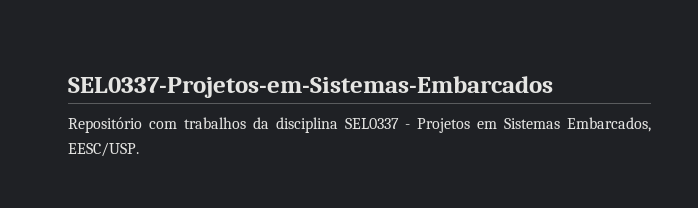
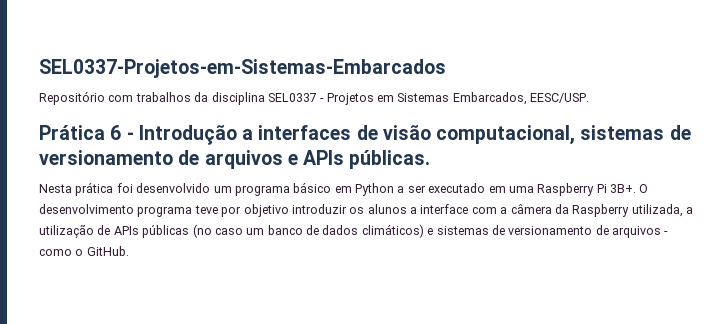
+ Prática 6 - Introdução a interfaces de visão computacional, sistemas de versionamento de arquivos e APIs públicas.
+ Nesta prática foi desenvolvido um programa básico em Python a ser executado em uma Raspberry Pi 3B+. O desenvolvimento programa teve por objetivo introduzir os alunos a interface com a câmera da Raspberry utilizada, a utilização de APIs públicas (no caso um banco de dados climáticos) e sistemas de versionamento de arquivos - como o GitHub.

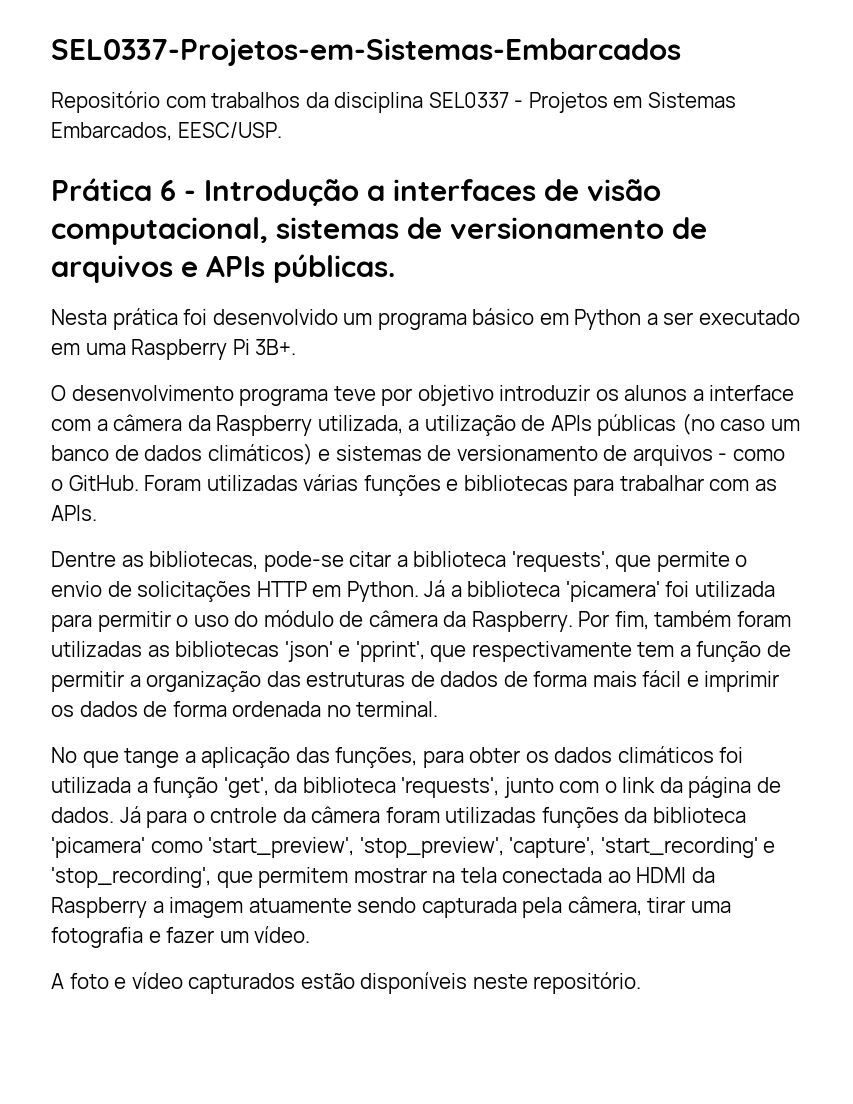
- Nesta prática foi desenvolvido um programa básico em Python a ser executado em uma Raspberry Pi 3B+. O desenvolvimento programa teve por objetivo introduzir os alunos a interface com a câmera da Raspberry utilizada, a utilização de APIs públicas (no caso um banco de dados climáticos) e sistemas de versionamento de arquivos - como o GitHub.
+ Nesta prática foi desenvolvido um programa básico em Python a ser executado em uma Raspberry Pi 3B+.
+ O desenvolvimento programa teve por objetivo introduzir os alunos a interface com a câmera da Raspberry utilizada, a utilização de APIs públicas (no caso um banco de dados climáticos) e sistemas de versionamento de arquivos - como o GitHub.
+ Foram utilizadas várias funções e bibliotecas para trabalhar com as APIs.
+ Dentre as bibliotecas, pode-se citar a biblioteca 'requests', que permite o envio de solicitações HTTP em Python. Já a biblioteca 'picamera' foi utilizada para permitir o uso do módulo de câmera da Raspberry. Por fim, também foram utilizadas as bibliotecas 'json' e 'pprint', que respectivamente tem a função de permitir a organização das estruturas de dados de forma mais fácil e imprimir os dados de forma ordenada no terminal.
+ No que tange a aplicação das funções, para obter os dados climáticos foi utilizada a função 'get', da biblioteca 'requests', junto com o link da página de dados. Já para o cntrole da câmera foram utilizadas funções da biblioteca 'picamera' como 'start_preview', 'stop_preview', 'capture', 'start_recording' e 'stop_recording', que permitem mostrar na tela conectada ao HDMI da Raspberry a imagem atuamente sendo capturada pela câmera, tirar uma fotografia e fazer um vídeo.
+ A foto e vídeo capturados estão disponíveis neste repositório.

